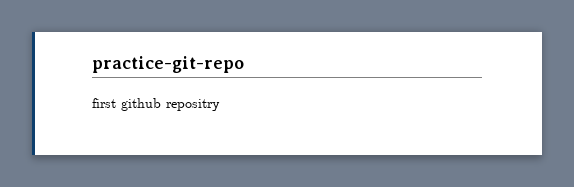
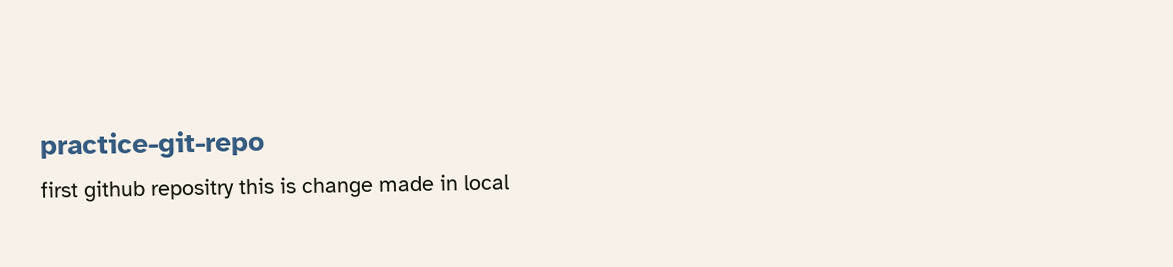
- first github repositry
+ first github repositry this is change made in local

